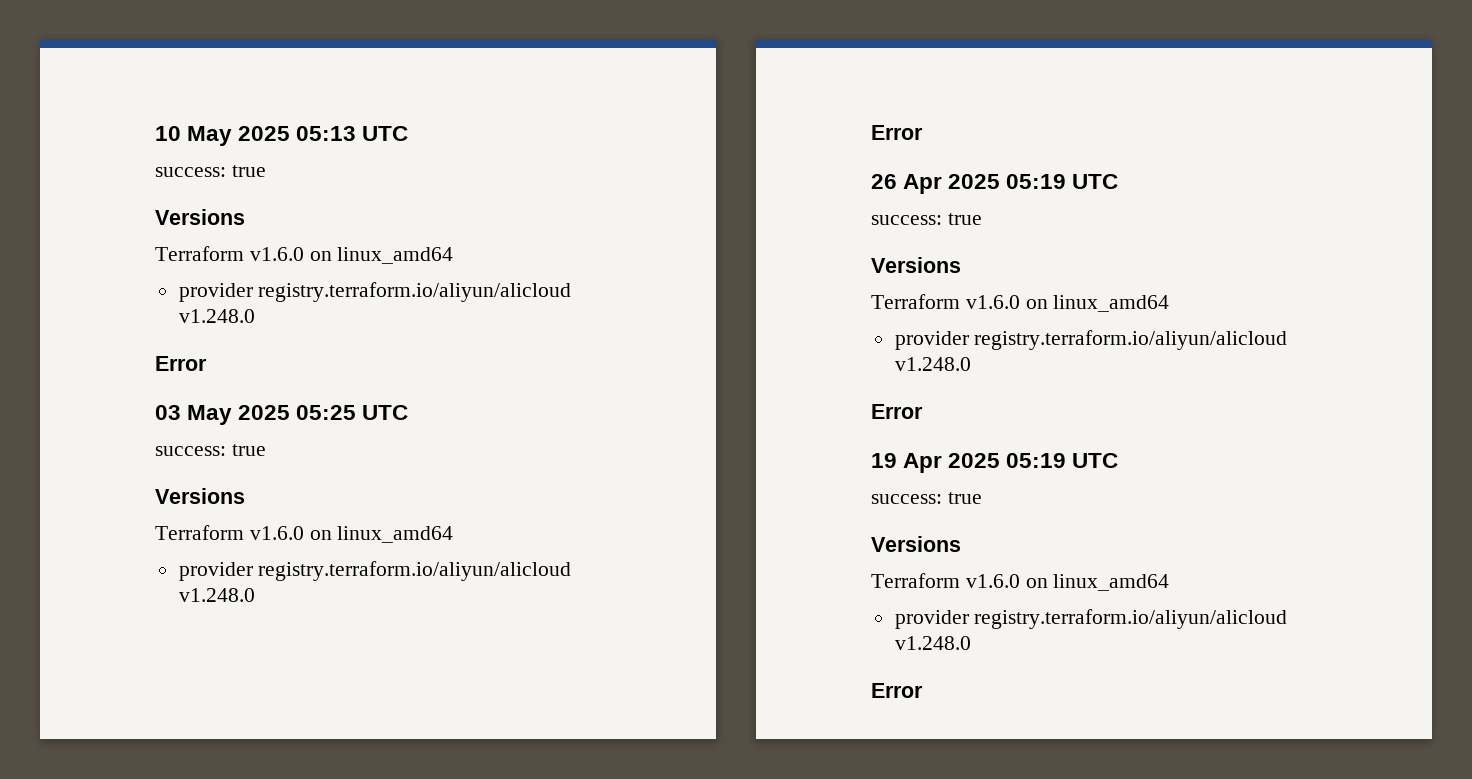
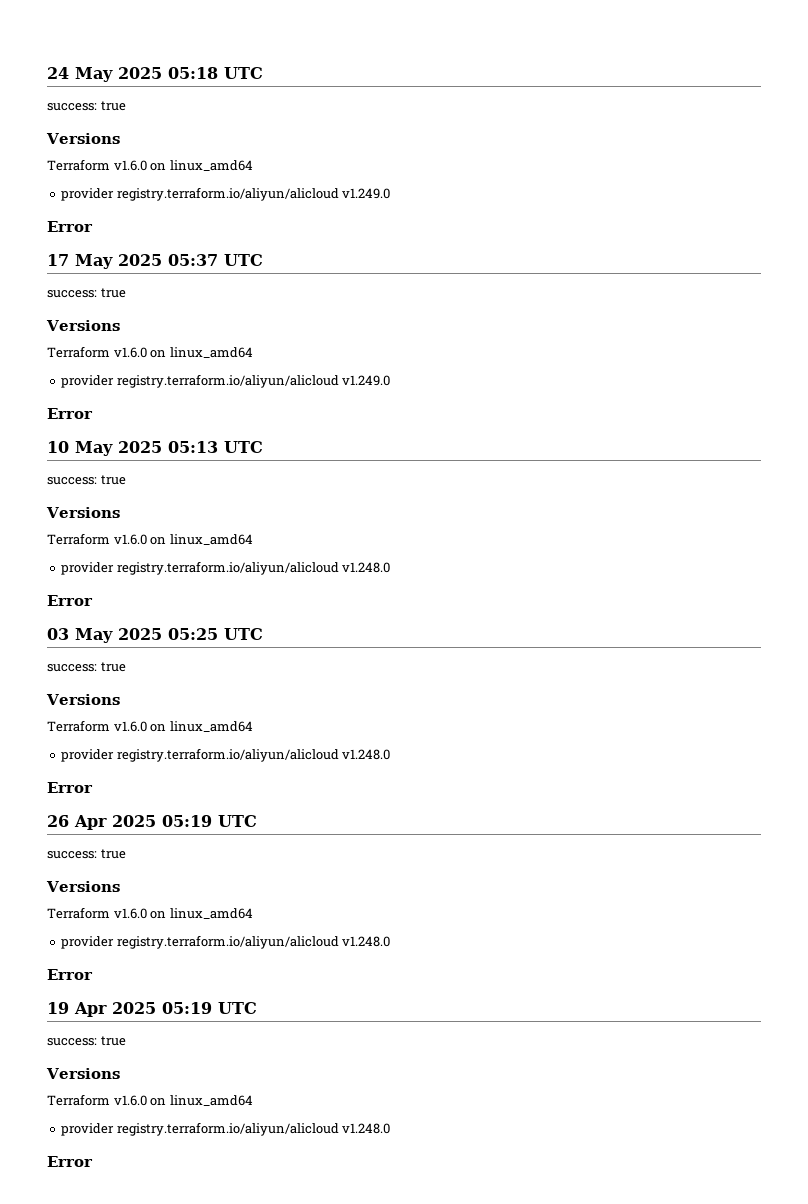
+ 24 May 2025 05:18 UTC
+ success: true
+ Versions
+ Terraform v1.6.0 on linux_amd64
+ provider registry.terraform.io/aliyun/alicloud v1.249.0
+ Error
+ 17 May 2025 05:37 UTC
+ success: true
+ Versions
+ Terraform v1.6.0 on linux_amd64
+ provider registry.terraform.io/aliyun/alicloud v1.249.0
+ Error

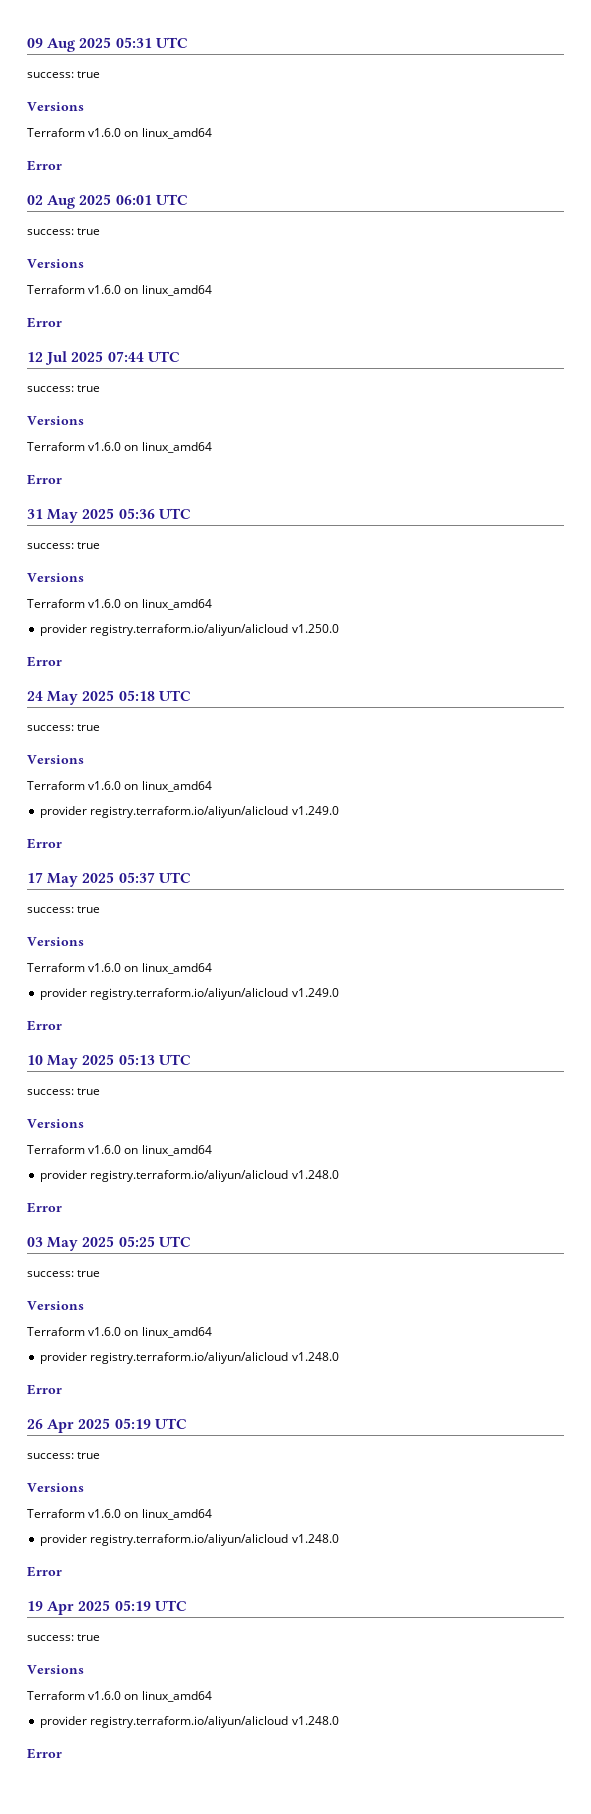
+ 09 Aug 2025 05:31 UTC
+ success: true
+ Versions
+ Terraform v1.6.0 on linux_amd64
+ Error
+ 02 Aug 2025 06:01 UTC
+ success: true
+ Versions
+ Terraform v1.6.0 on linux_amd64
+ Error
+ 12 Jul 2025 07:44 UTC
+ success: true
+ Versions
+ Terraform v1.6.0 on linux_amd64
+ Error
+ 31 May 2025 05:36 UTC
+ success: true
+ Versions
+ Terraform v1.6.0 on linux_amd64
+ provider registry.terraform.io/aliyun/alicloud v1.250.0
+ Error

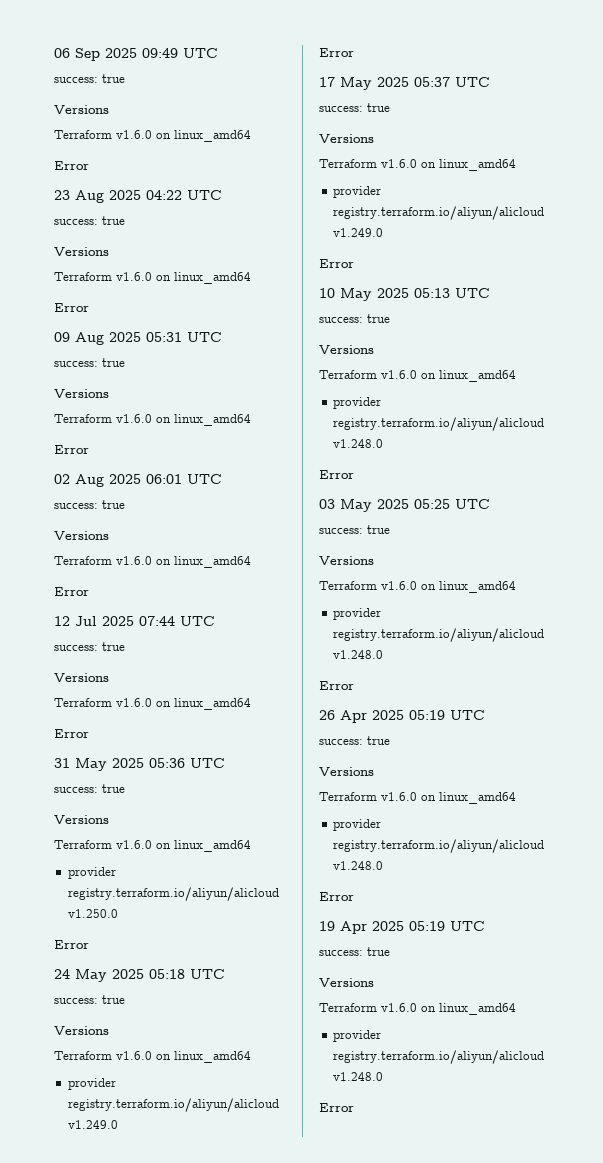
+ 06 Sep 2025 09:49 UTC
+ success: true
+ Versions
+ Terraform v1.6.0 on linux_amd64
+ Error
+ 23 Aug 2025 04:22 UTC
+ success: true
+ Versions
+ Terraform v1.6.0 on linux_amd64
+ Error

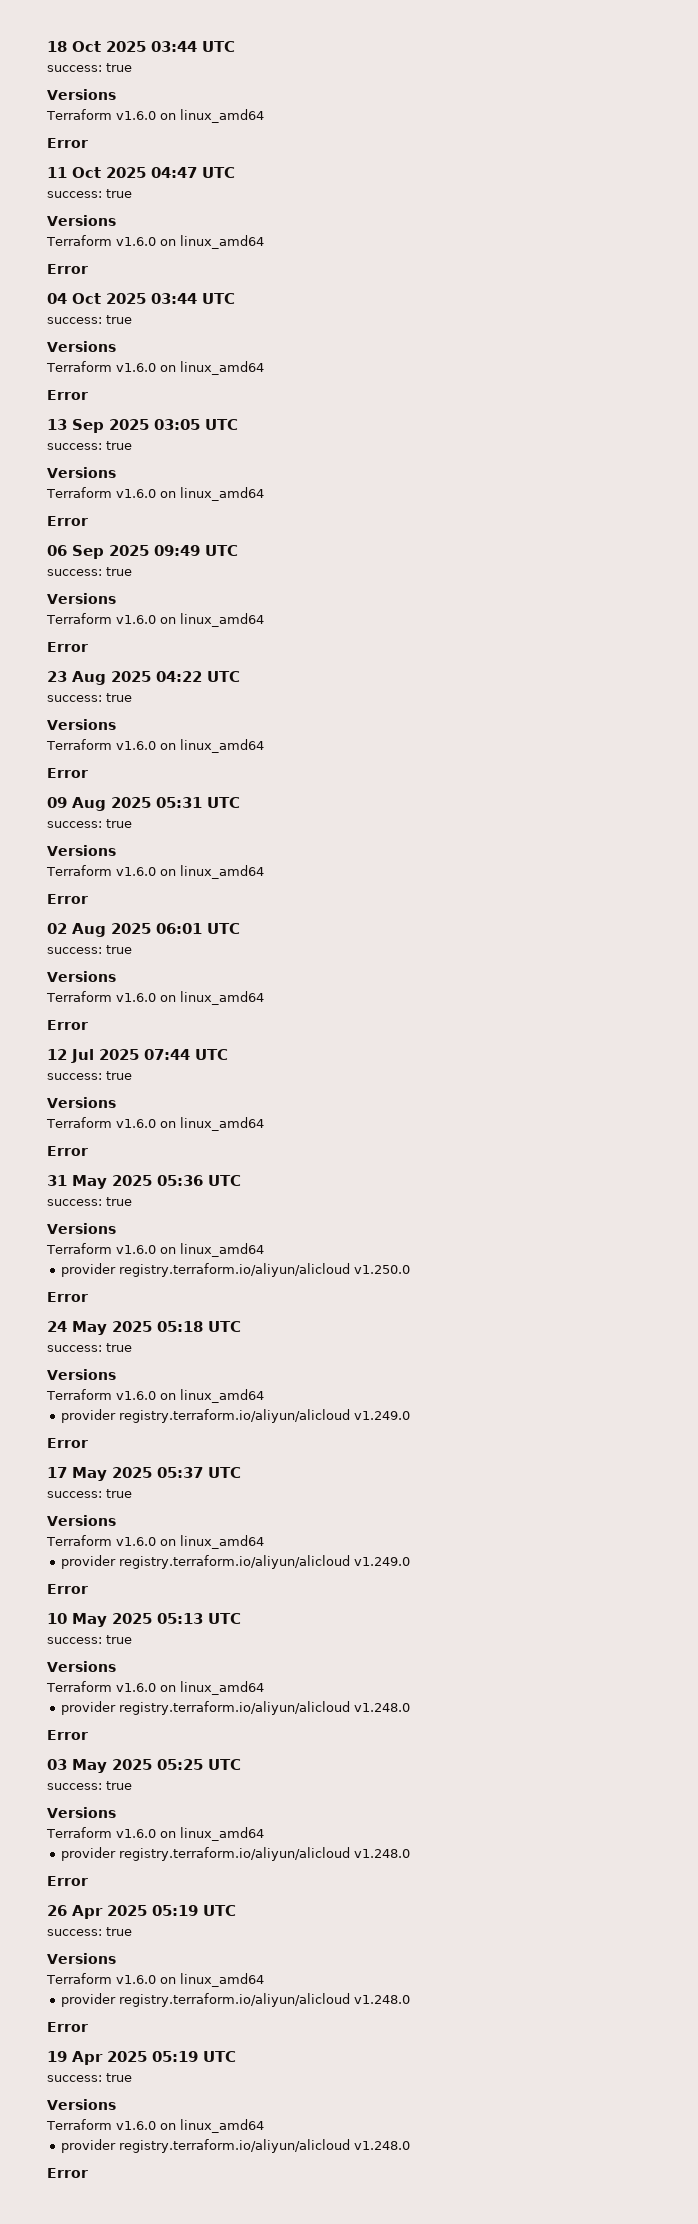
+ 18 Oct 2025 03:44 UTC
+ success: true
+ Versions
+ Terraform v1.6.0 on linux_amd64
+ Error
+ 11 Oct 2025 04:47 UTC
+ success: true
+ Versions
+ Terraform v1.6.0 on linux_amd64
+ Error
+ 04 Oct 2025 03:44 UTC
+ success: true
+ Versions
+ Terraform v1.6.0 on linux_amd64
+ Error
+ 13 Sep 2025 03:05 UTC
+ success: true
+ Versions
+ Terraform v1.6.0 on linux_amd64
+ Error

